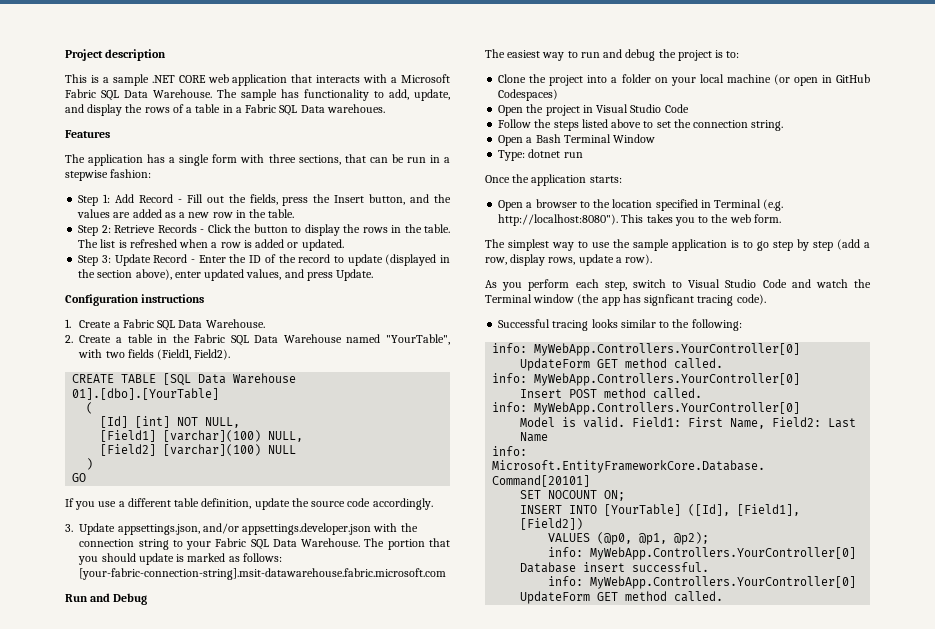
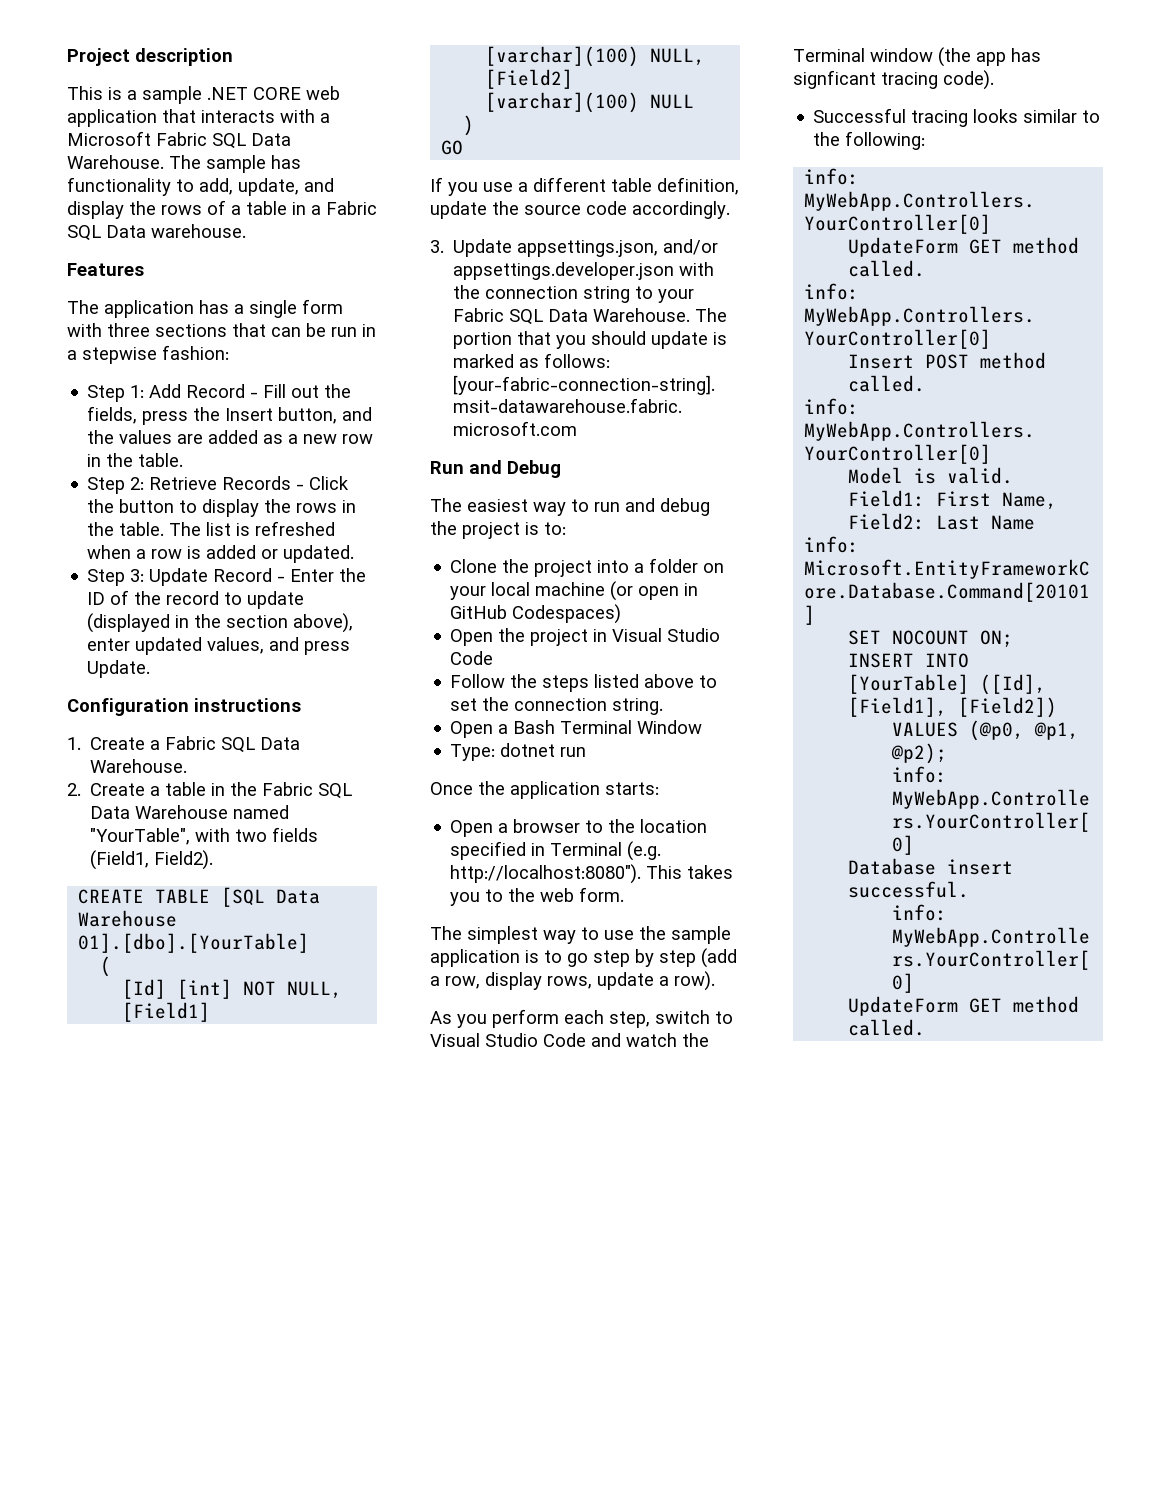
- The sample has functionality to add, update, and display the rows of a table in a Fabric SQL Data warehoues.
+ The sample has functionality to add, update, and display the rows of a table in a Fabric SQL Data warehouse.
- The application has a single form with three sections, that can be run in a stepwise fashion:
+ The application has a single form with three sections that can be run in a stepwise fashion:

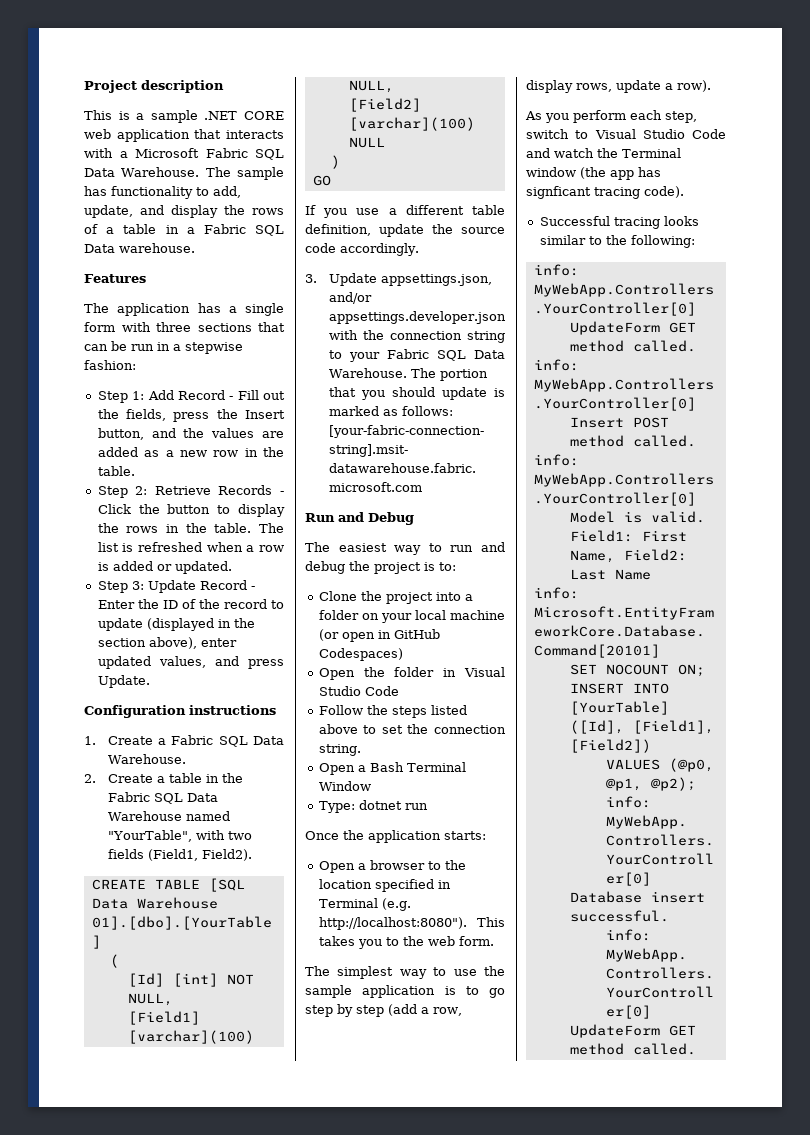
- Open the project in Visual Studio Code
+ Open the folder in Visual Studio Code

